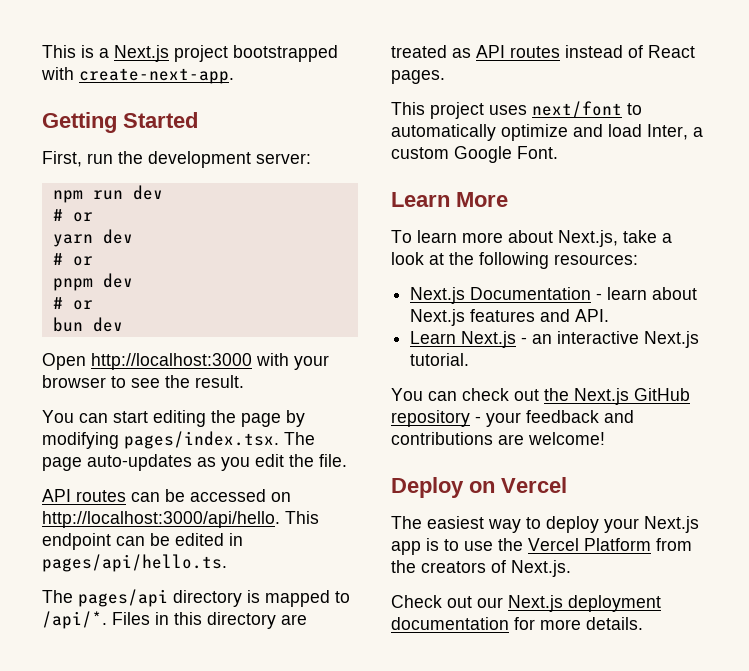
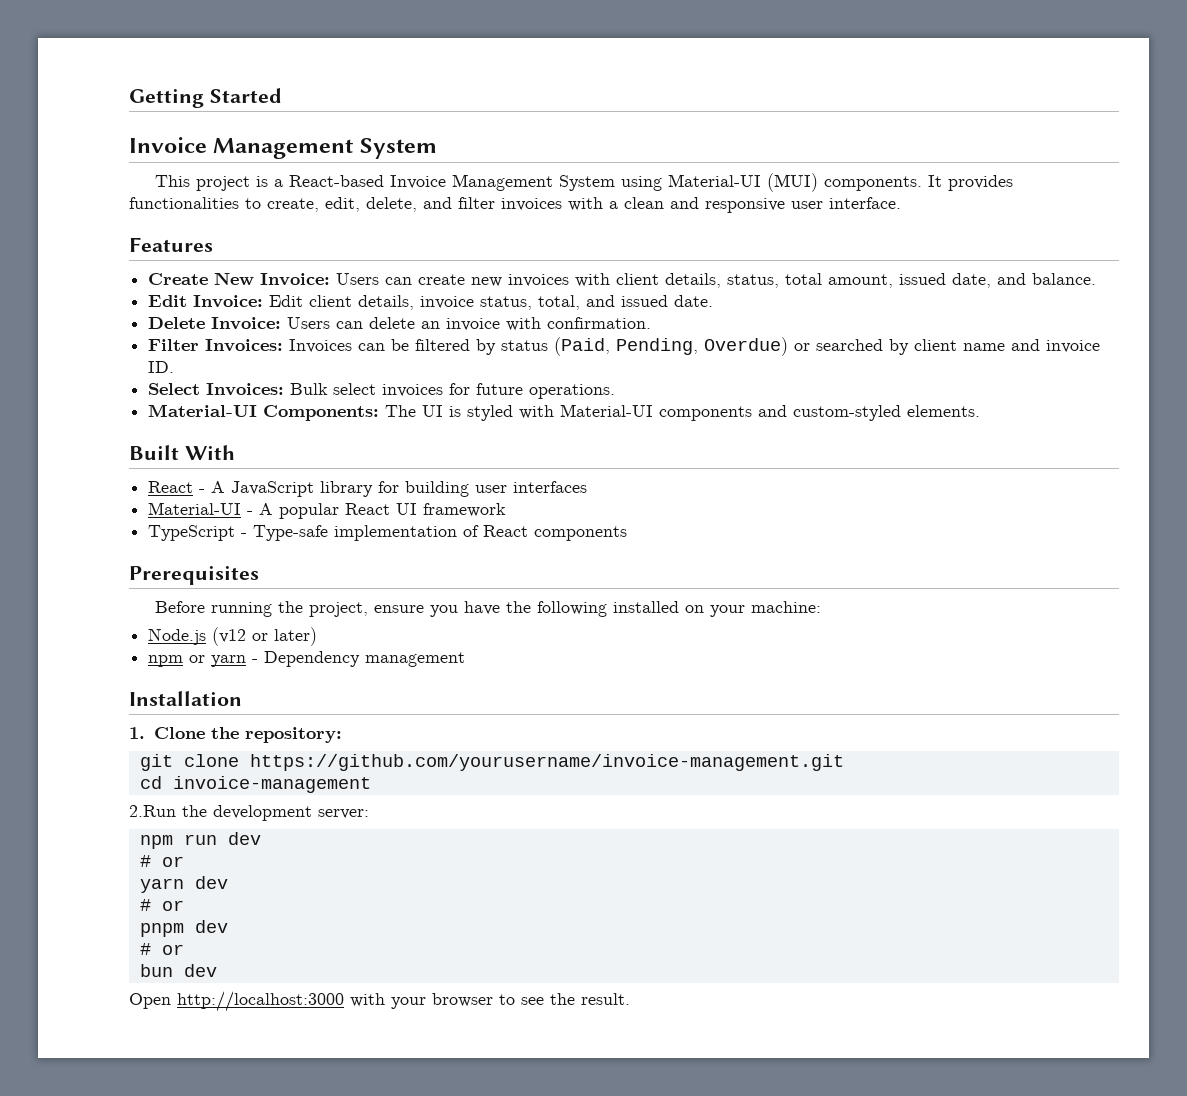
- This is a Next.js project bootstrapped with create-next-app.
  Getting Started
- First, run the development server:
+ Invoice Management System
+ This project is a React-based Invoice Management System using Material-UI (MUI) components. It provides functionalities to create, edit, delete, and filter invoices with a clean and responsive user interface.
+ Features
+ Create New Invoice: Users can create new invoices with client details, status, total amount, issued date, and balance.
+ Edit Invoice: Edit client details, invoice status, total, and issued date.
+ Delete Invoice: Users can delete an invoice with confirmation.
+ Filter Invoices: Invoices can be filtered by status (Paid, Pending, Overdue) or searched by client name and invoice ID.
+ Select Invoices: Bulk select invoices for future operations.
+ Material-UI Components: The UI is styled with Material-UI components and custom-styled elements.
+ Built With
+ React - A JavaScript library for building user interfaces
+ Material-UI - A popular React UI framework
+ TypeScript - Type-safe implementation of React components
+ Prerequisites
+ Before running the project, ensure you have the following installed on your machine:
+ Node.js (v12 or later)
+ npm or yarn - Dependency management
+ Installation
+ 1. Clone the repository:
+ git clone https://github.com/yourusername/invoice-management.git
+ cd invoice-management
+ 2.Run the development server:
- You can start editing the page by modifying pages/index.tsx. The page auto-updates as you edit the file.
- API routes can be accessed on http://localhost:3000/api/hello. This endpoint can be edited in pages/api/hello.ts.
- The pages/api directory is mapped to /api/*. Files in this directory are treated as API routes instead of React pages.
- This project uses next/font to automatically optimize and load Inter, a custom Google Font.
- Learn More
- To learn more about Next.js, take a look at the following resources:
- Next.js Documentation - learn about Next.js features and API.
- Learn Next.js - an interactive Next.js tutorial.
- You can check out the Next.js GitHub repository - your feedback and contributions are welcome!
- Deploy on Vercel
- The easiest way to deploy your Next.js app is to use the Vercel Platform from the creators of Next.js.
- Check out our Next.js deployment documentation for more details.

